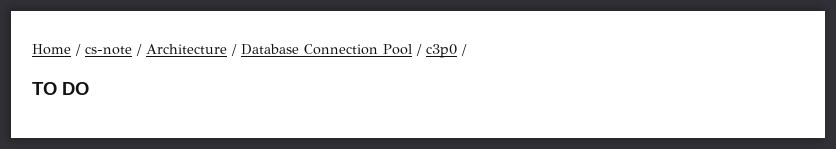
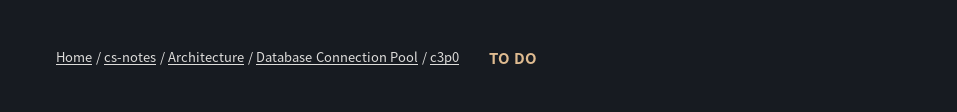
- Home / cs-note / Architecture / Database Connection Pool / c3p0 /
+ Home / cs-notes / Architecture / Database Connection Pool / c3p0

